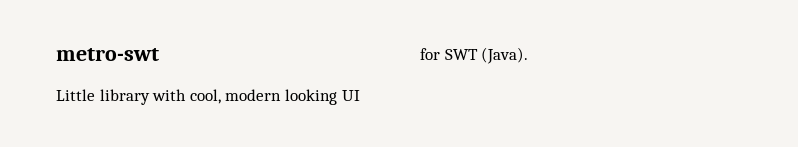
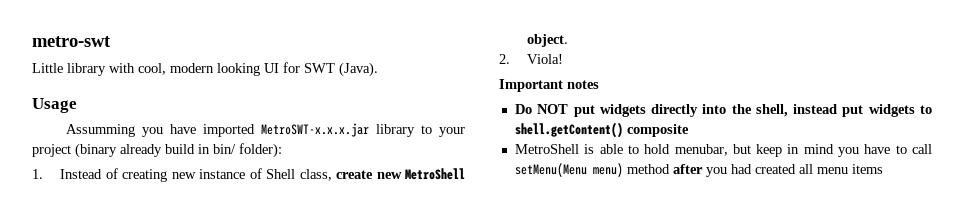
+ Usage
+ Assumming you have imported MetroSWT-x.x.x.jar library to your project (binary already build in bin/ folder):
+ 1. Instead of creating new instance of Shell class, create new MetroShell object.
+ 2. Viola!
+ Important notes
+ Do NOT put widgets directly into the shell, instead put widgets to shell.getContent() composite
+ MetroShell is able to hold menubar, but keep in mind you have to call setMenu(Menu menu) method after you had created all menu items

